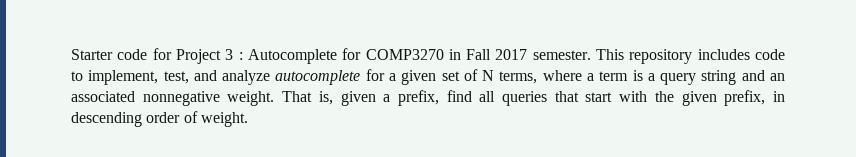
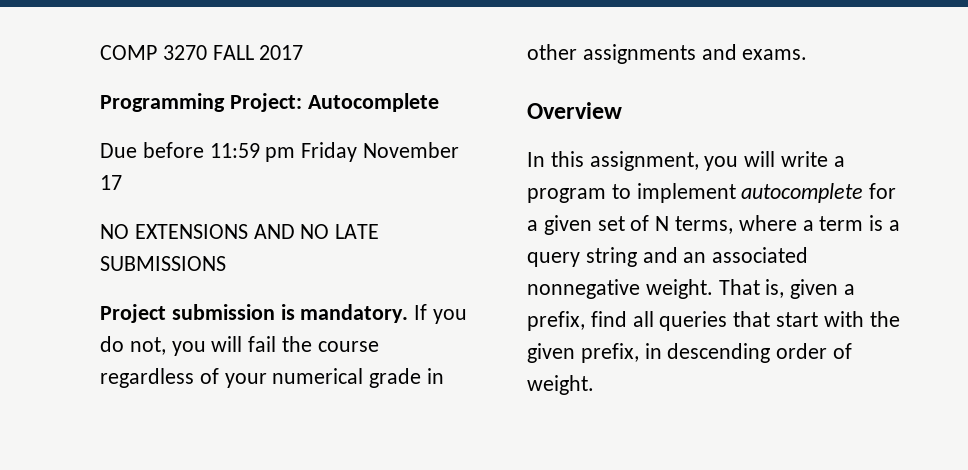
- Starter code for Project 3 : Autocomplete for COMP3270 in Fall 2017 semester. This repository includes code to implement, test, and analyze autocomplete for a given set of N terms, where a term is a query string and an associated nonnegative weight.
+ COMP 3270 FALL 2017
+ Programming Project: Autocomplete
+ Due before 11:59 pm Friday November 17
+ NO EXTENSIONS AND NO LATE SUBMISSIONS
+ Project submission is mandatory. If you do not, you will fail the course regardless of your numerical grade in other assignments and exams.
+ Overview
+ In this assignment, you will write a program to implement autocomplete for a given set of N terms, where a term is a query string and an associated nonnegative weight.

